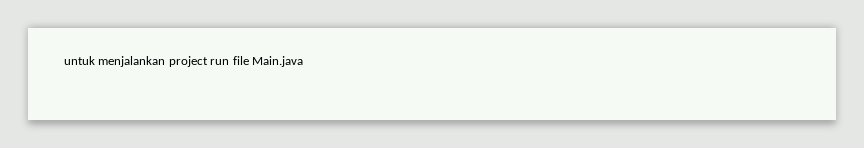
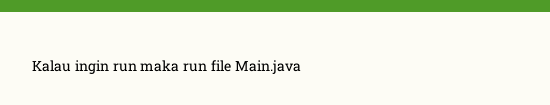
- untuk menjalankan project run file Main.java
+ Kalau ingin run maka run file Main.java

